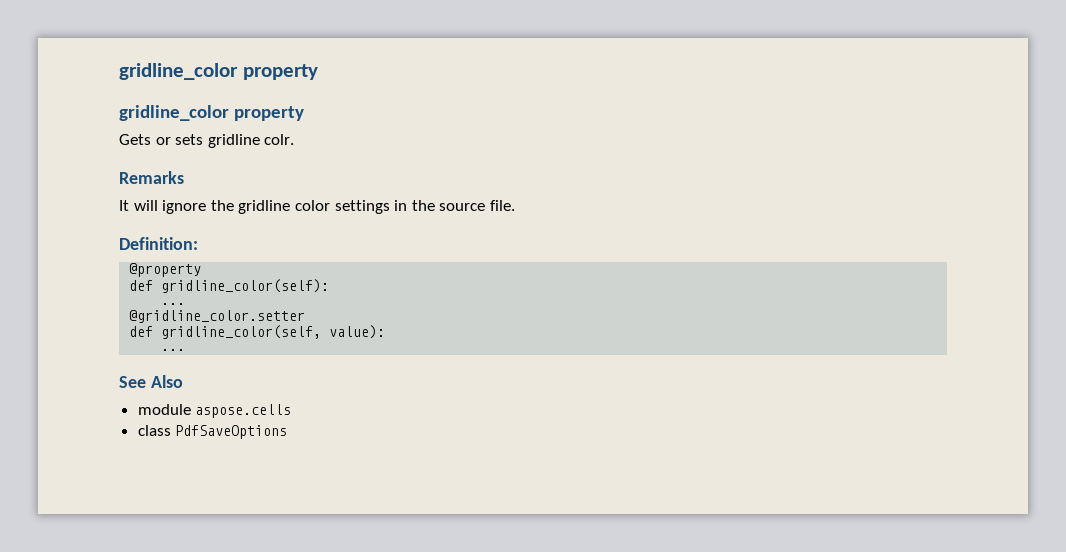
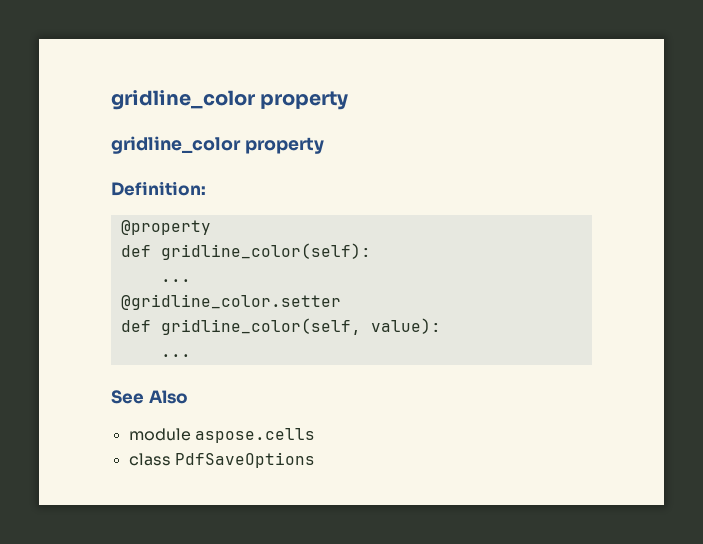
- Gets or sets gridline colr.
- Remarks
- It will ignore the gridline color settings in the source file.

